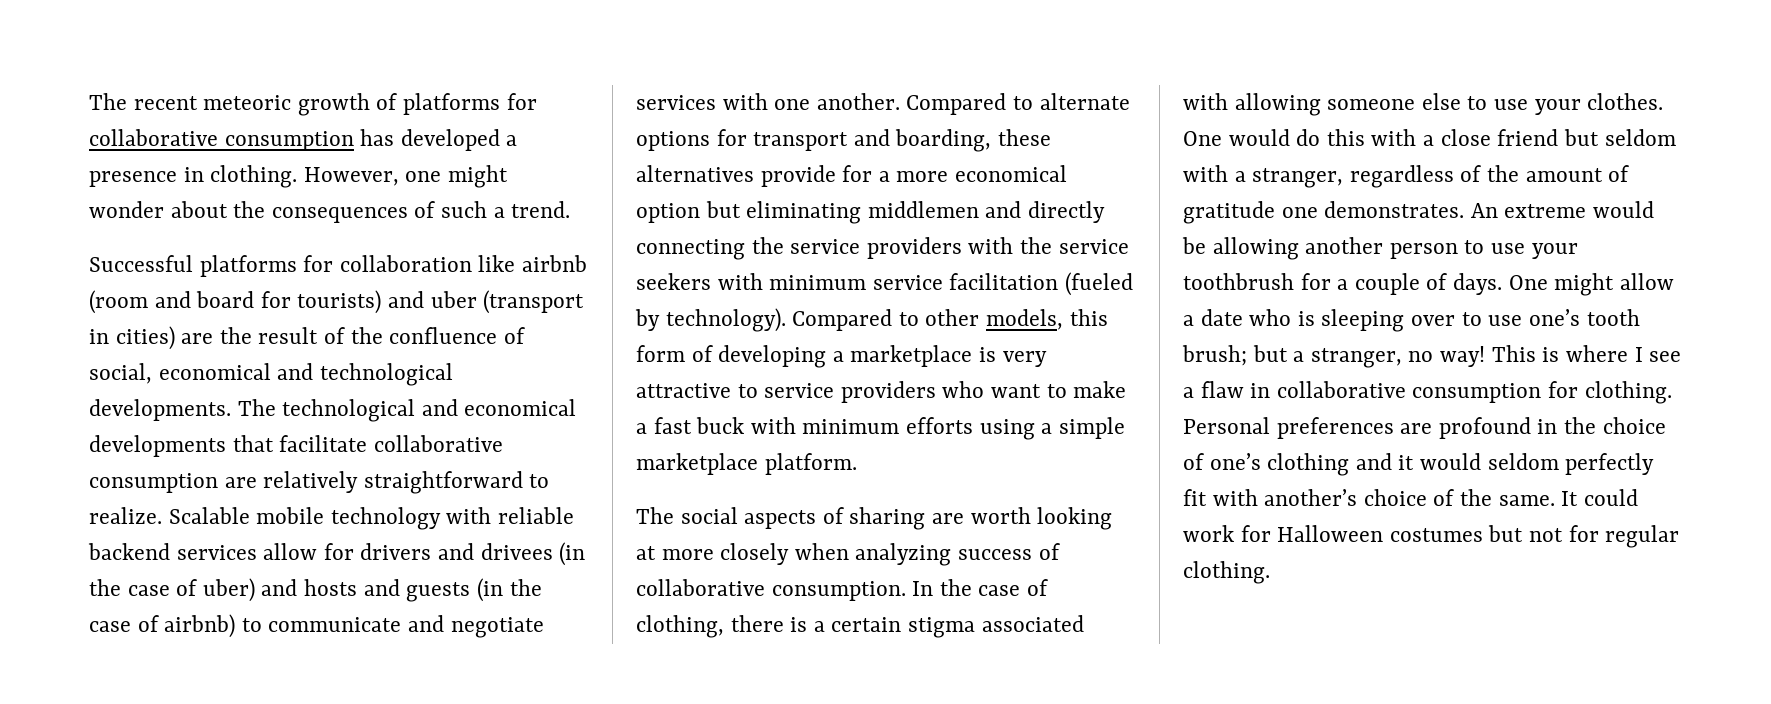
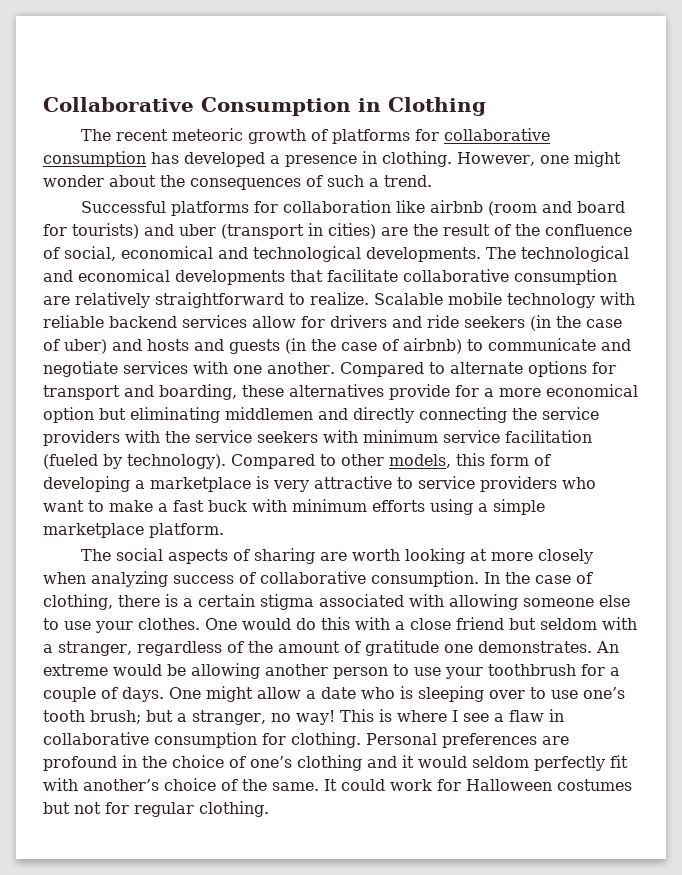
+ Collaborative Consumption in Clothing
- Scalable mobile technology with reliable backend services allow for drivers and drivees (in the case of uber) and hosts and guests (in the case of airbnb) to communicate and negotiate services with one another.
+ Scalable mobile technology with reliable backend services allow for drivers and ride seekers (in the case of uber) and hosts and guests (in the case of airbnb) to communicate and negotiate services with one another.

